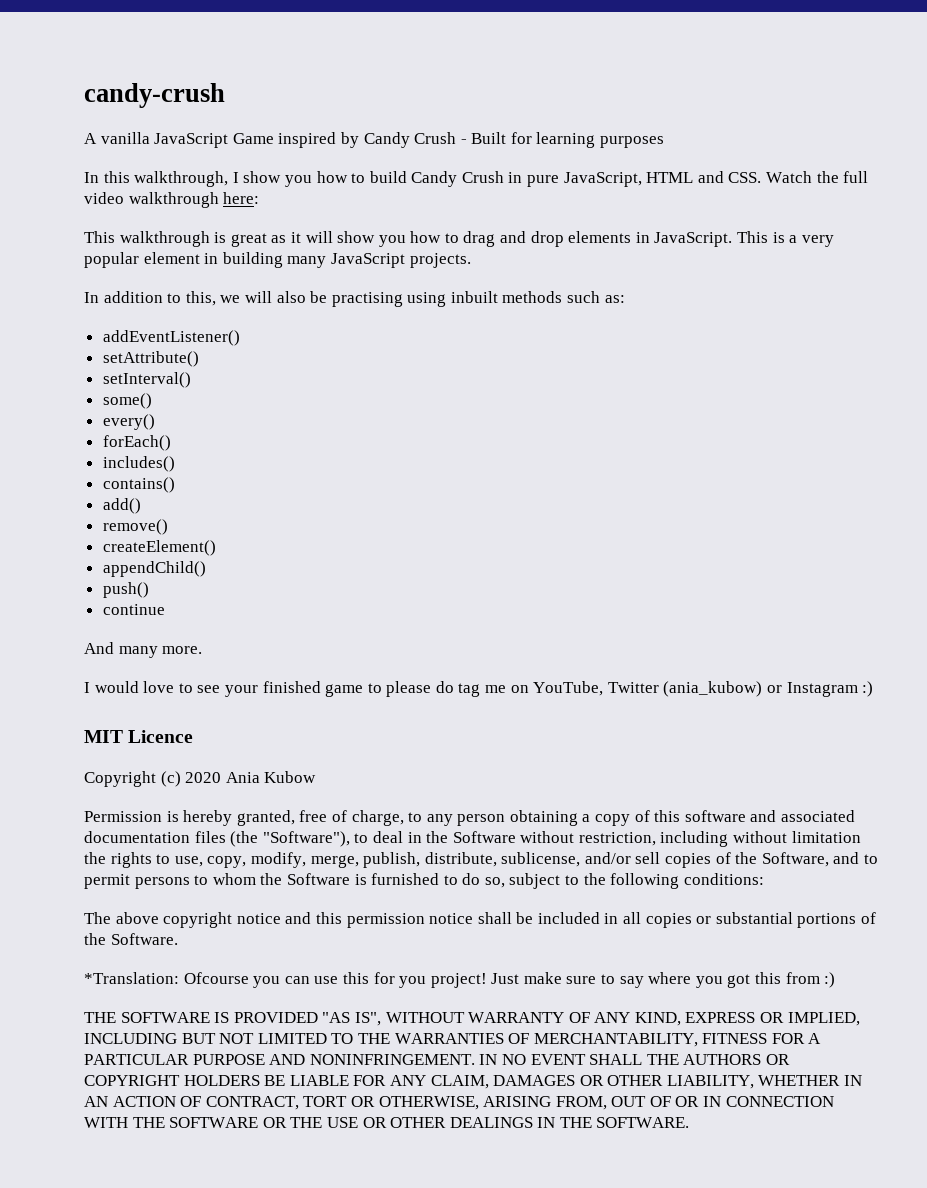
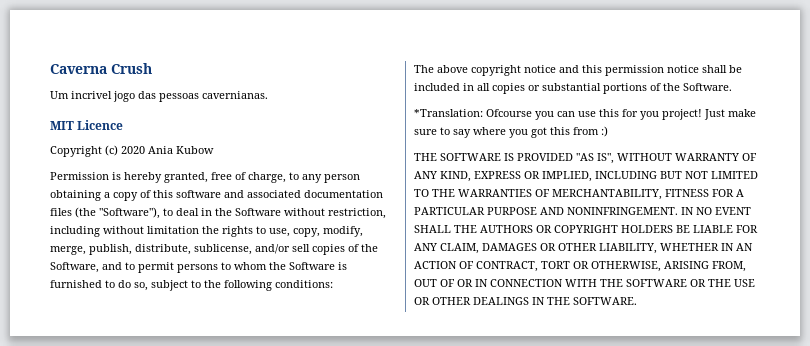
- candy-crush
- A vanilla JavaScript Game inspired by Candy Crush - Built for learning purposes
- In this walkthrough, I show you how to build Candy Crush in pure JavaScript, HTML and CSS. Watch the full video walkthrough here:
- This walkthrough is great as it will show you how to drag and drop elements in JavaScript. This is a very popular element in building many JavaScript projects.
- In addition to this, we will also be practising using inbuilt methods such as:
- addEventListener()
- setAttribute()
- setInterval()
- some()
- every()
- forEach()
- includes()
- contains()
- add()
- remove()
- createElement()
- appendChild()
- push()
- continue
- And many more.
- I would love to see your finished game to please do tag me on YouTube, Twitter (ania_kubow) or Instagram :)
+ Caverna Crush
+ Um incrivel jogo das pessoas cavernianas.

